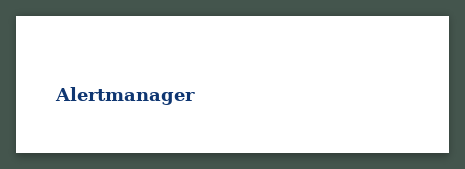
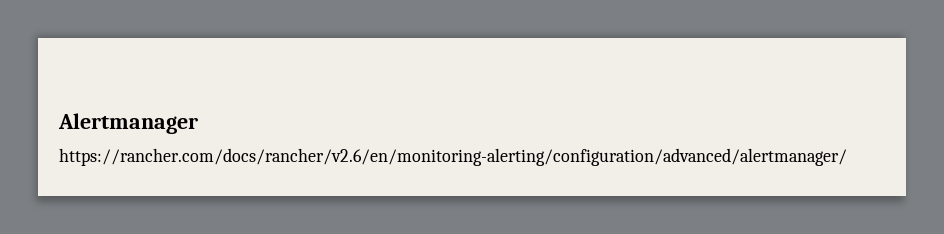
+ https://rancher.com/docs/rancher/v2.6/en/monitoring-alerting/configuration/advanced/alertmanager/

